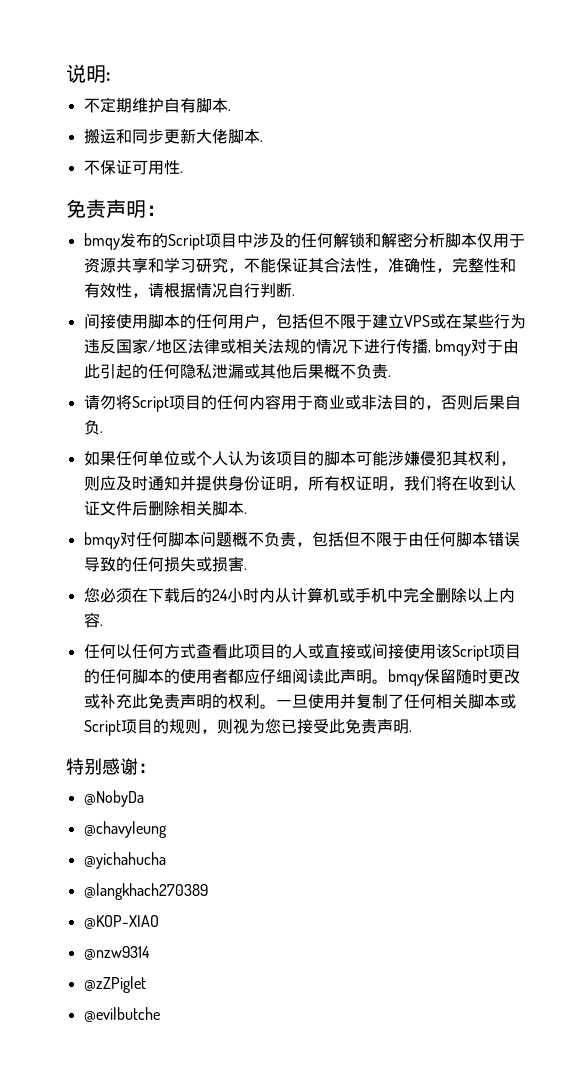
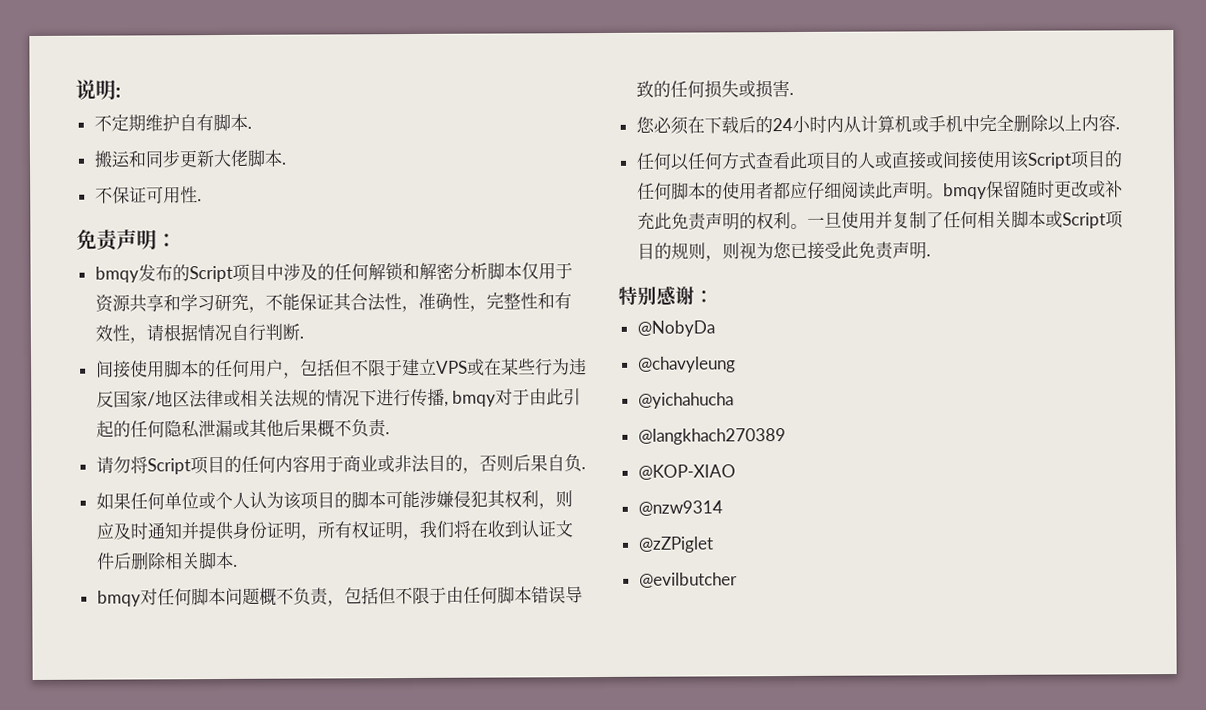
- @evilbutche
+ @evilbutcher

